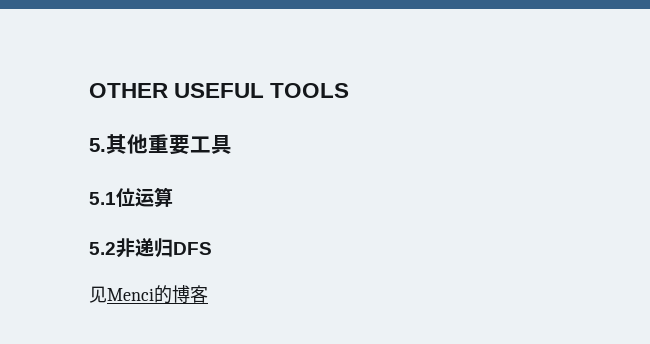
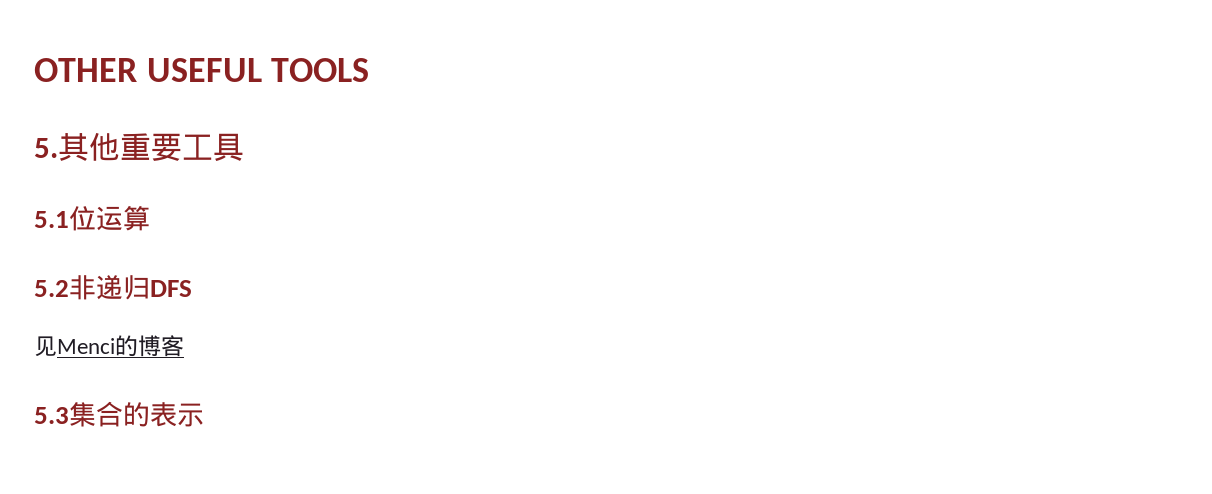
+ 5.3集合的表示

